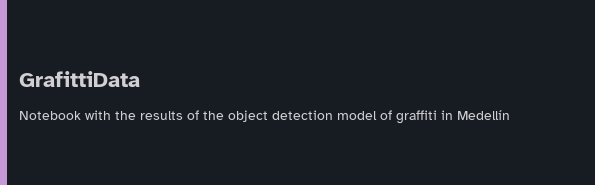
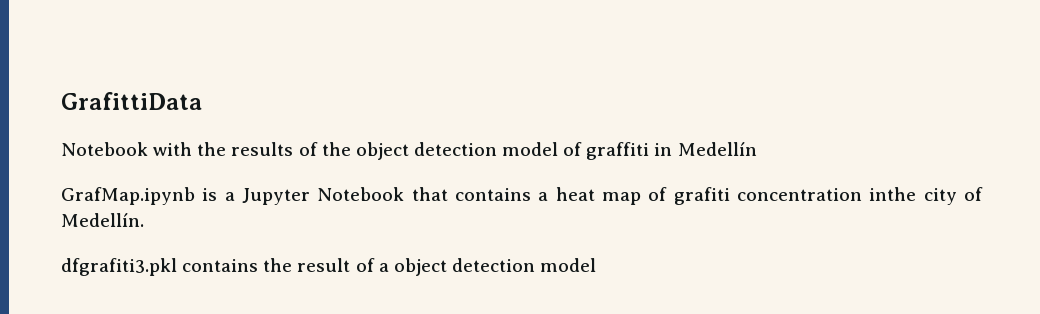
+ GrafMap.ipynb is a Jupyter Notebook that contains a heat map of grafiti concentration inthe city of Medellín.
+ dfgrafiti3.pkl contains the result of a object detection model

